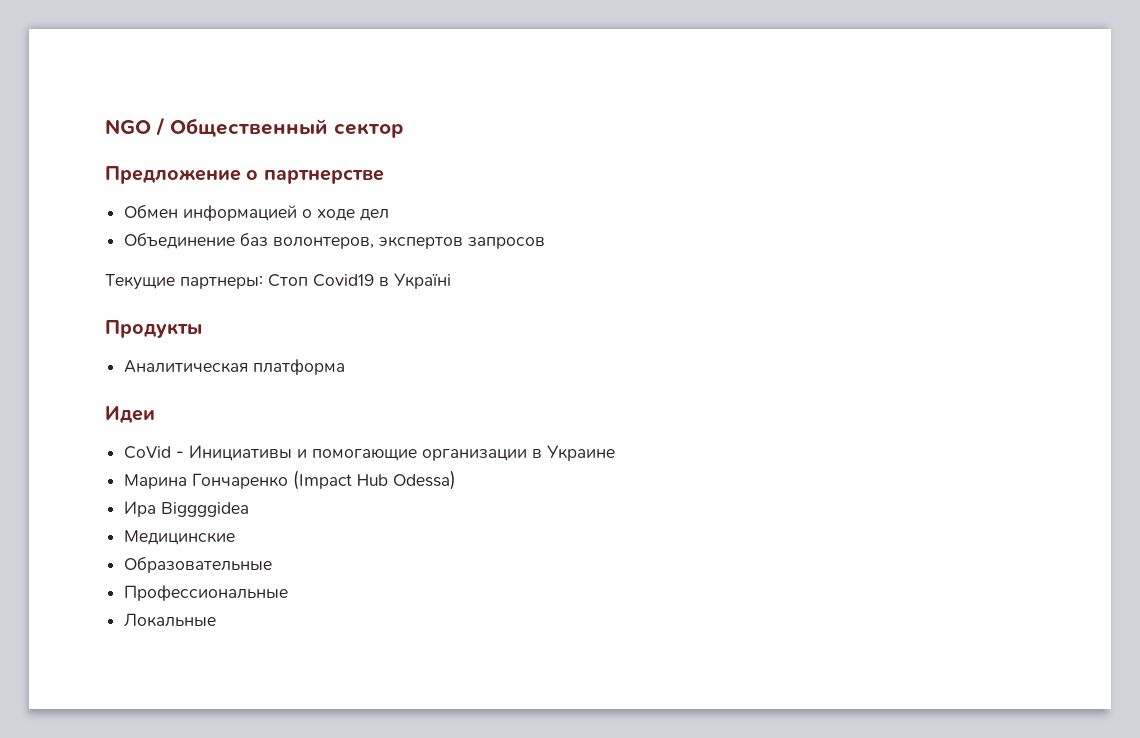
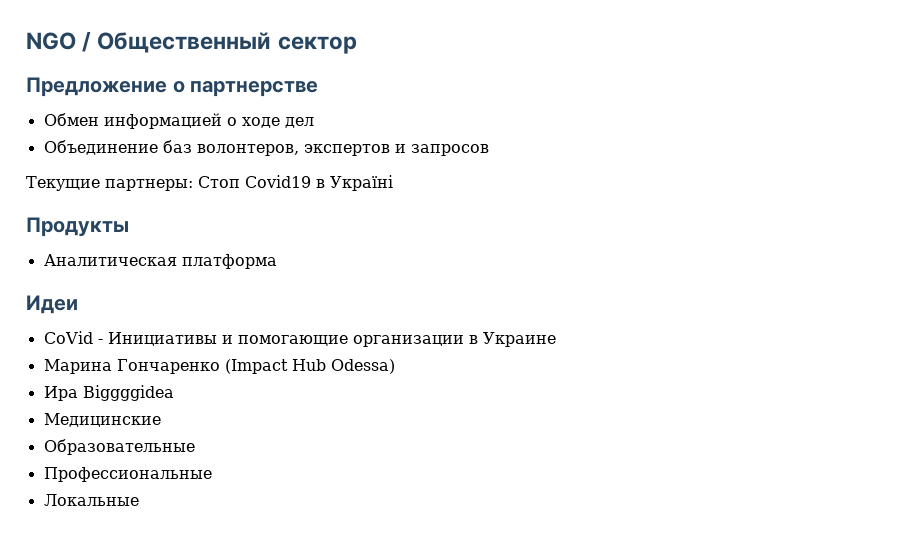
- Объединение баз волонтеров, экспертов запросов
+ Объединение баз волонтеров, экспертов и запросов

